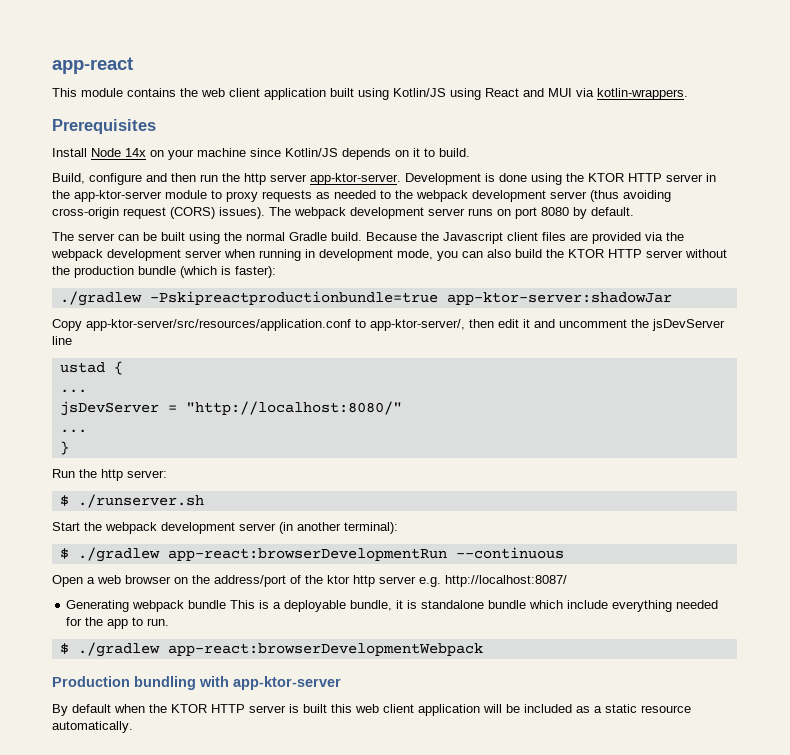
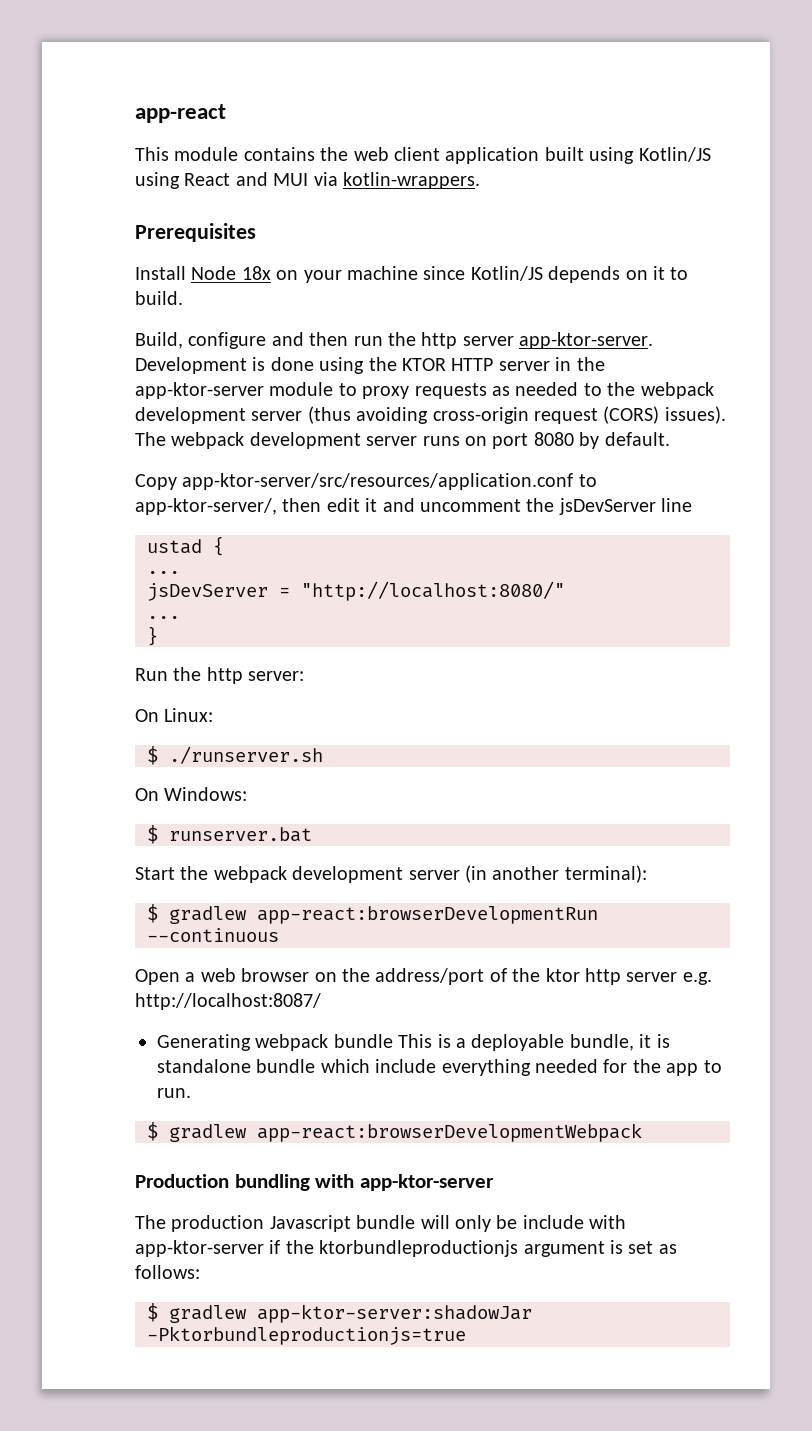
- Install Node 14x on your machine since Kotlin/JS depends on it to build.
+ Install Node 18x on your machine since Kotlin/JS depends on it to build.
- The server can be built using the normal Gradle build. Because the Javascript client files are provided via the webpack development server when running in development mode, you can also build the KTOR HTTP server without the production bundle (which is faster):
- ./gradlew -Pskipreactproductionbundle=true app-ktor-server:shadowJar
+ On Linux:
+ On Windows:
+ $ runserver.bat
- $ ./gradlew app-react:browserDevelopmentRun --continuous
+ $ gradlew app-react:browserDevelopmentRun --continuous
- $ ./gradlew app-react:browserDevelopmentWebpack
+ $ gradlew app-react:browserDevelopmentWebpack
- By default when the KTOR HTTP server is built this web client application will be included as a static resource automatically.
+ The production Javascript bundle will only be include with app-ktor-server if the ktorbundleproductionjs argument is set as follows:
+ $ gradlew app-ktor-server:shadowJar -Pktorbundleproductionjs=true

